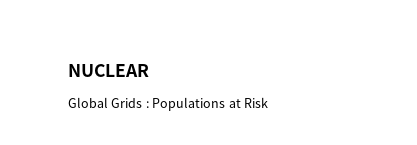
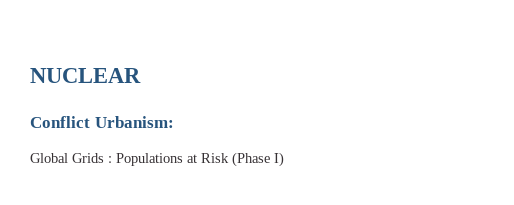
+ Conflict Urbanism:
- Global Grids : Populations at Risk
+ Global Grids : Populations at Risk (Phase I)

